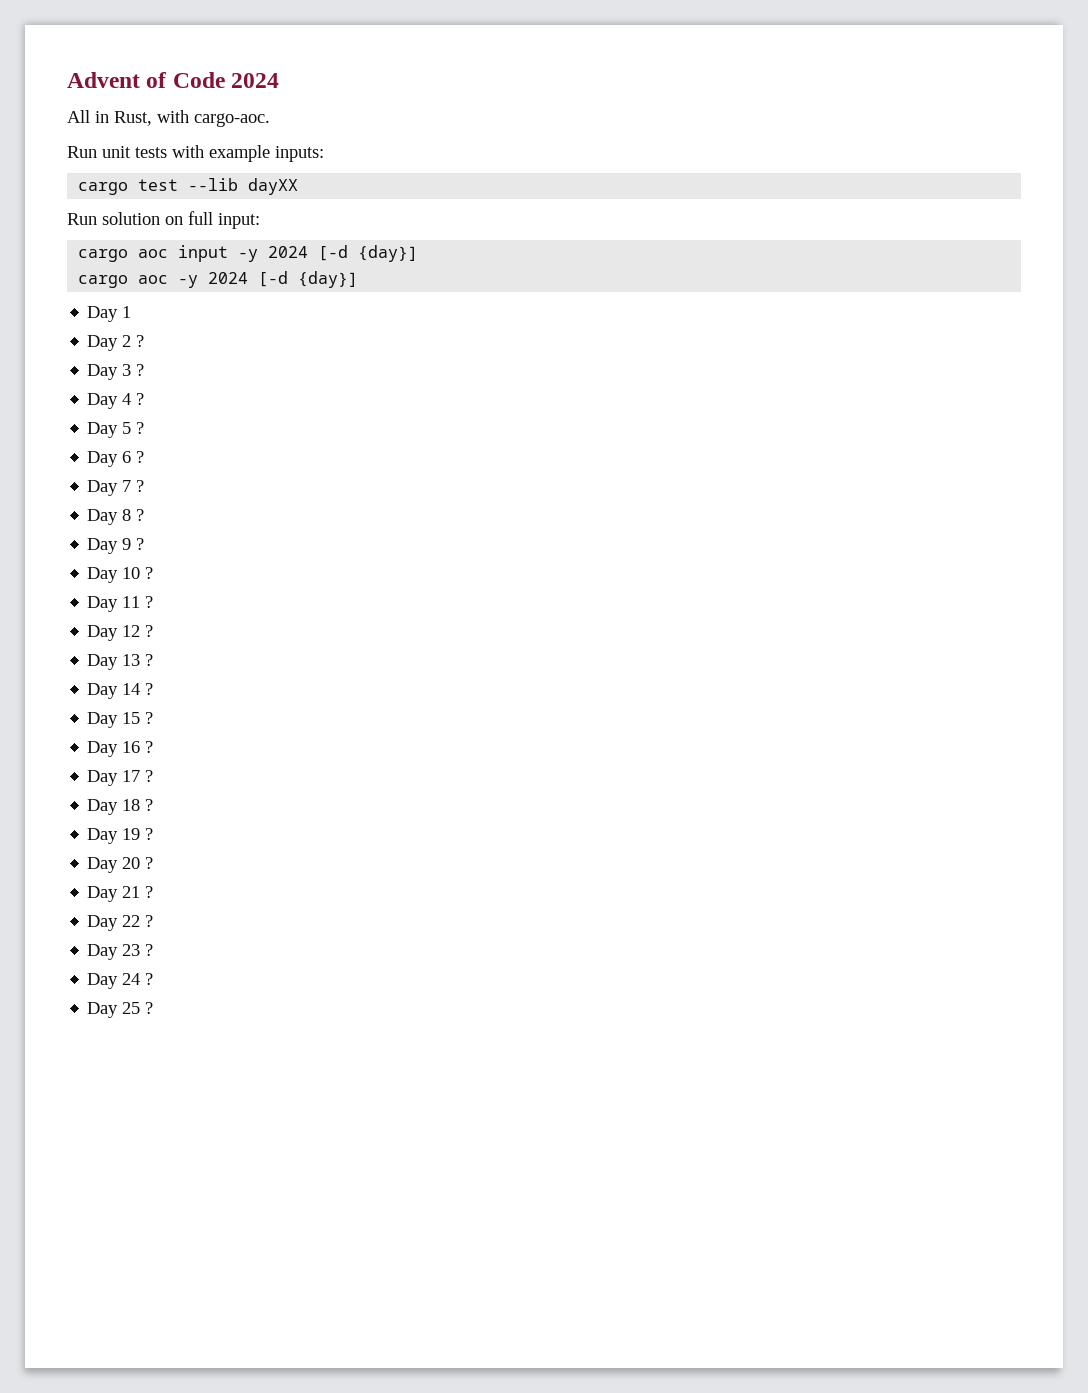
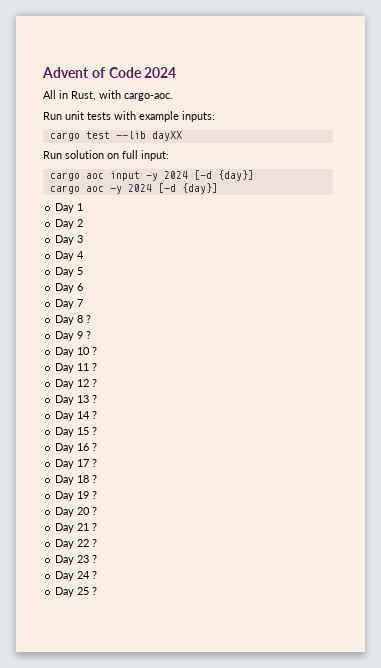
- Day 2 ?
+ Day 2
- Day 3 ?
+ Day 3
- Day 4 ?
+ Day 4
- Day 5 ?
+ Day 5
- Day 6 ?
+ Day 6
- Day 7 ?
+ Day 7

